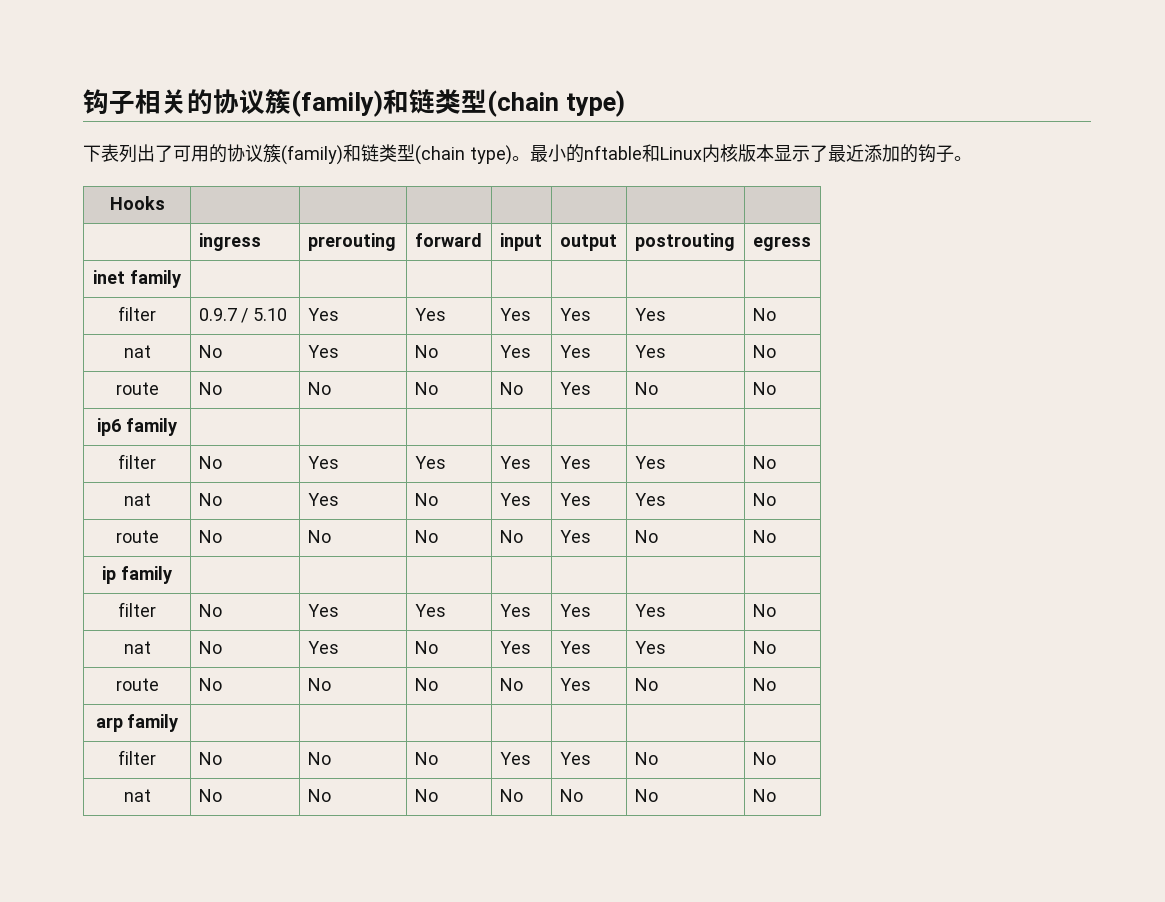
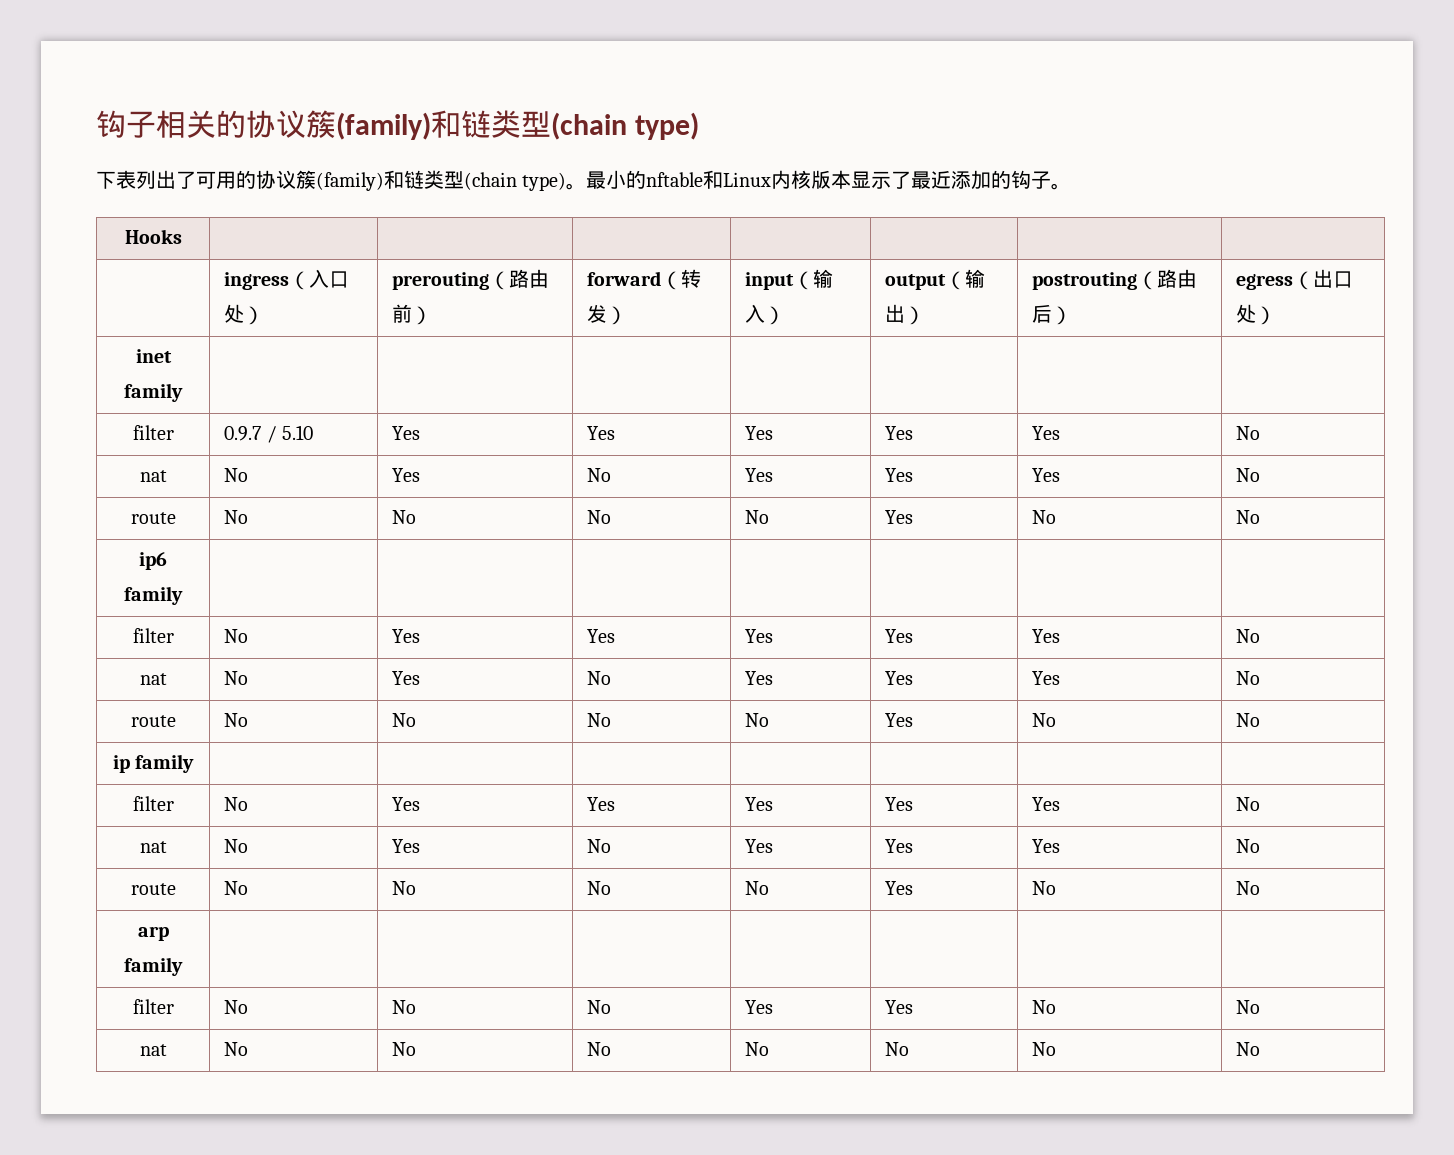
- | ingress | prerouting | forward | input | output | postrouting | egress
+ | ingress（入口处） | prerouting（路由前） | forward（转发） | input（输入） | output（输出） | postrouting（路由后） | egress（出口处）

